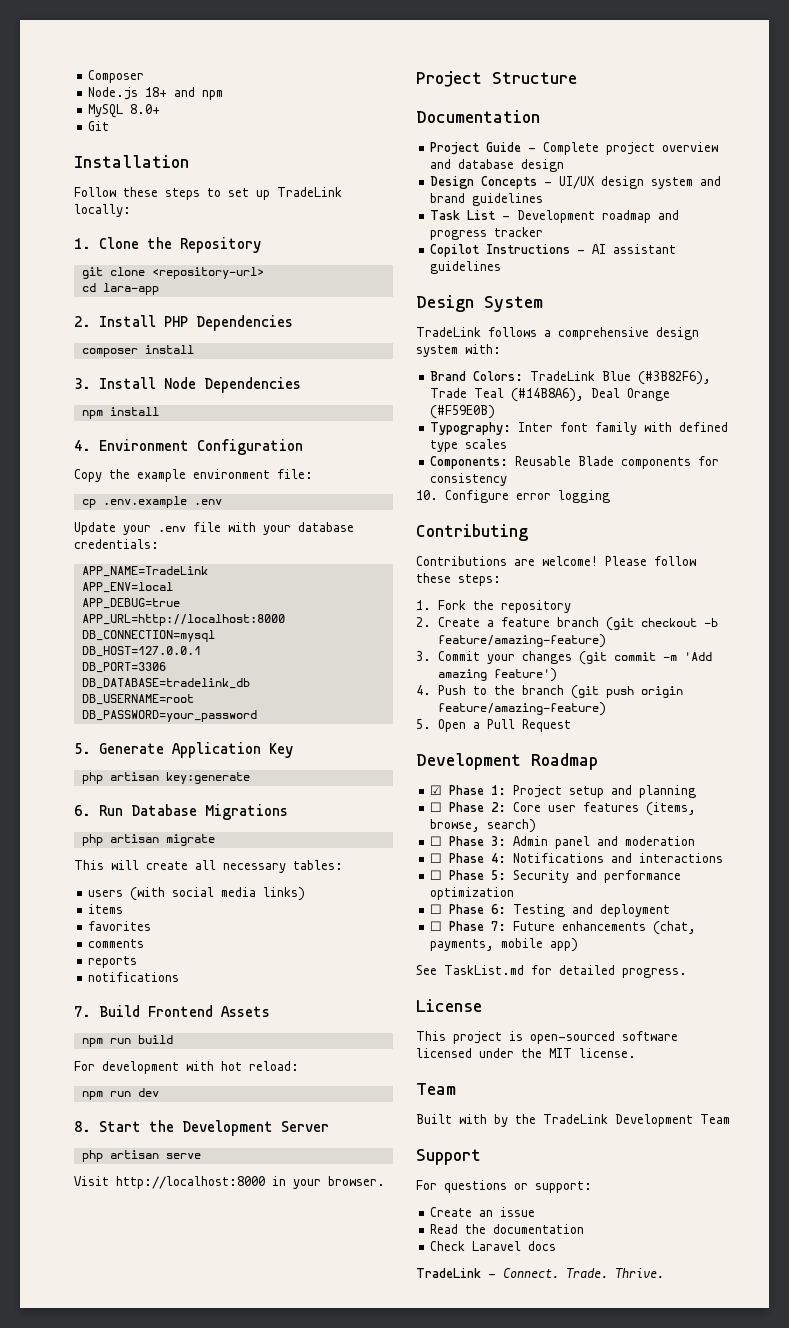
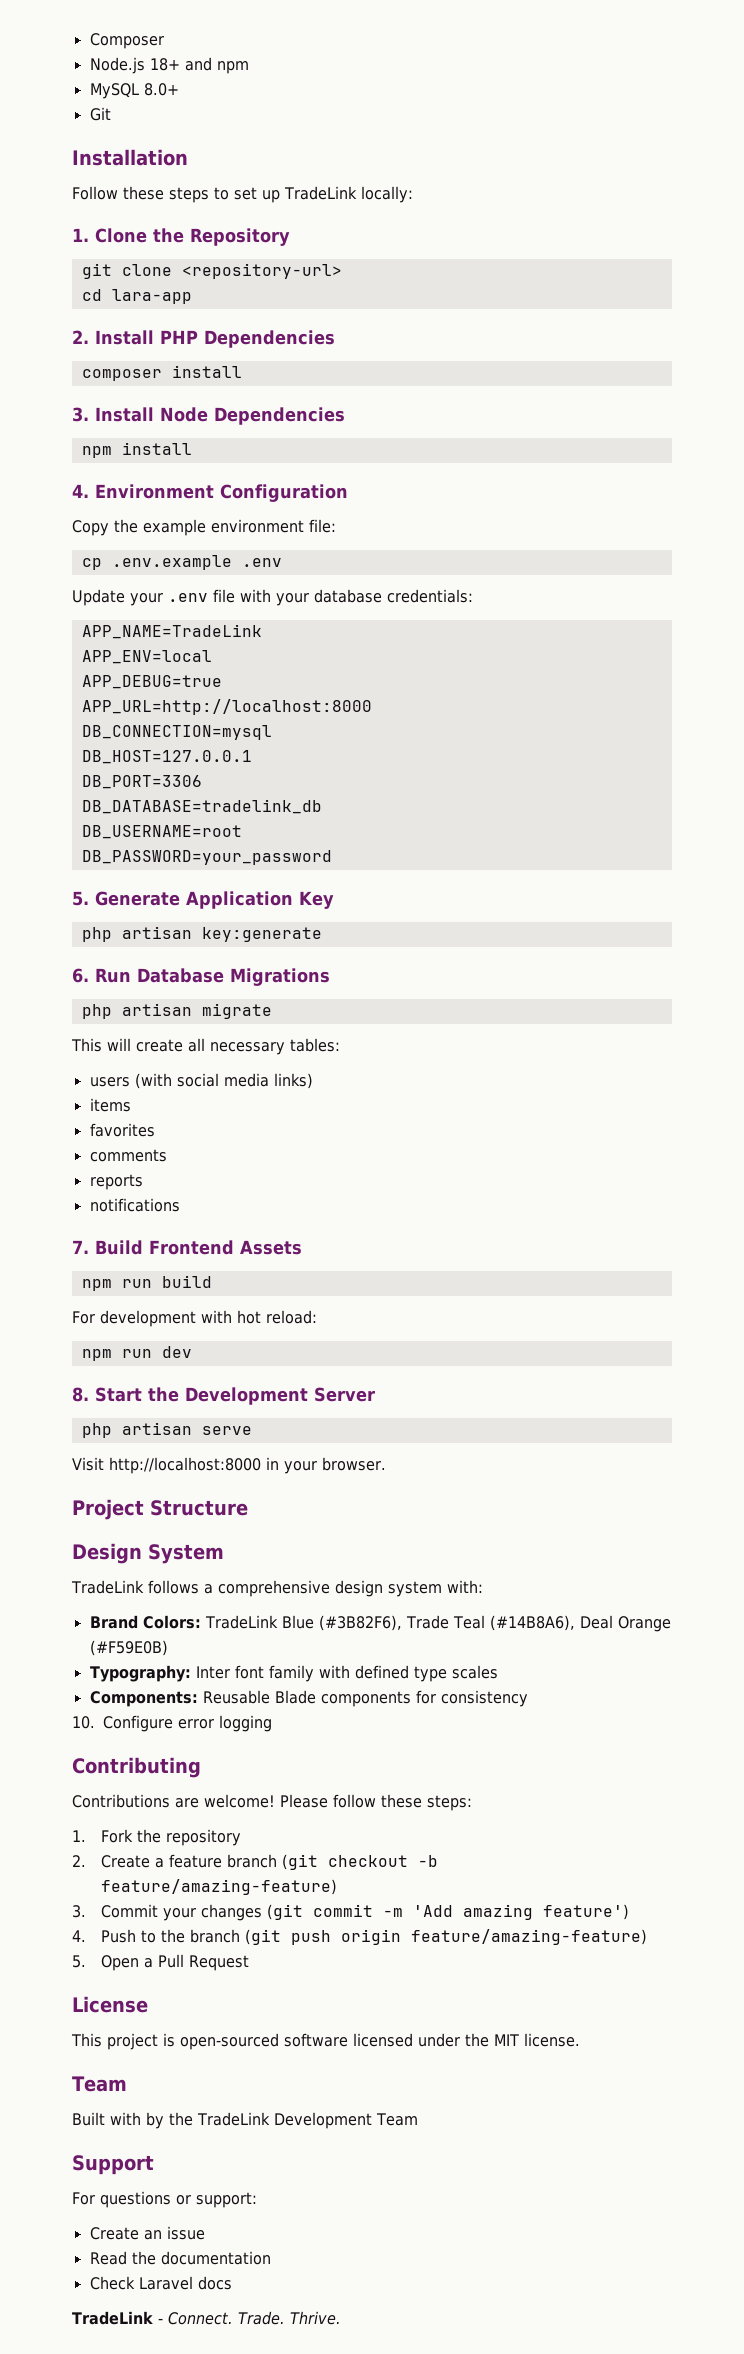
- Documentation
- Project Guide - Complete project overview and database design
- Design Concepts - UI/UX design system and brand guidelines
- Task List - Development roadmap and progress tracker
- Copilot Instructions - AI assistant guidelines
- Development Roadmap
- ☑ Phase 1: Project setup and planning
- ☐ Phase 2: Core user features (items, browse, search)
- ☐ Phase 3: Admin panel and moderation
- ☐ Phase 4: Notifications and interactions
- ☐ Phase 5: Security and performance optimization
- ☐ Phase 6: Testing and deployment
- ☐ Phase 7: Future enhancements (chat, payments, mobile app)
- See TaskList.md for detailed progress.

